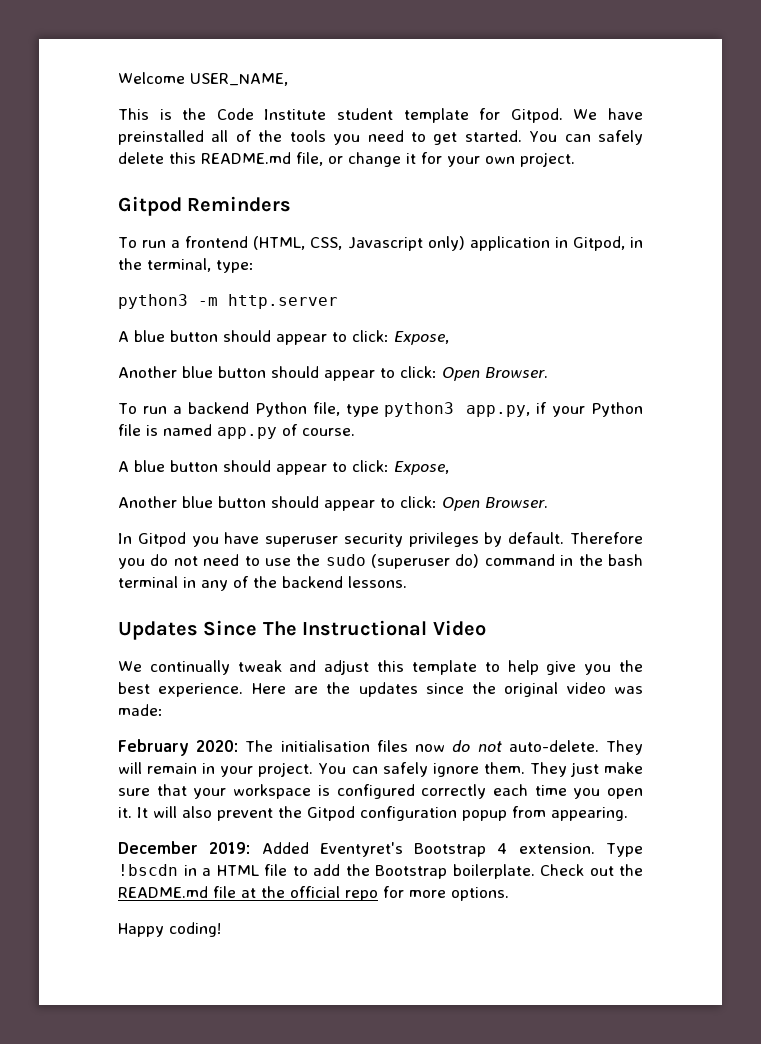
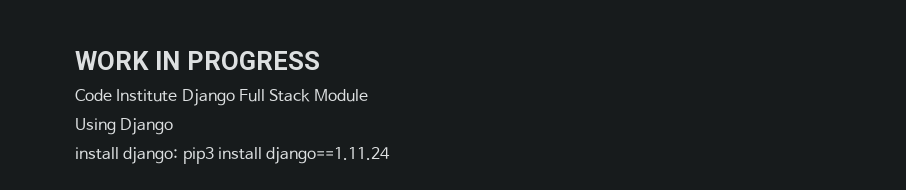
- Welcome USER_NAME,
- This is the Code Institute student template for Gitpod. We have preinstalled all of the tools you need to get started. You can safely delete this README.md file, or change it for your own project.
- Gitpod Reminders
- To run a frontend (HTML, CSS, Javascript only) application in Gitpod, in the terminal, type:
- python3 -m http.server
- A blue button should appear to click: Expose,
- Another blue button should appear to click: Open Browser.
- To run a backend Python file, type python3 app.py, if your Python file is named app.py of course.
- A blue button should appear to click: Expose,
- Another blue button should appear to click: Open Browser.
- In Gitpod you have superuser security privileges by default. Therefore you do not need to use the sudo (superuser do) command in the bash terminal in any of the backend lessons.
- Updates Since The Instructional Video
- We continually tweak and adjust this template to help give you the best experience. Here are the updates since the original video was made:
- February 2020: The initialisation files now do not auto-delete. They will remain in your project. You can safely ignore them. They just make sure that your workspace is configured correctly each time you open it. It will also prevent the Gitpod configuration popup from appearing.
- December 2019: Added Eventyret's Bootstrap 4 extension. Type !bscdn in a HTML file to add the Bootstrap boilerplate. Check out the README.md file at the official repo for more options.
- Happy coding!
+ WORK IN PROGRESS
+ Code Institute Django Full Stack Module
+ Using Django
+ install django: pip3 install django==1.11.24

